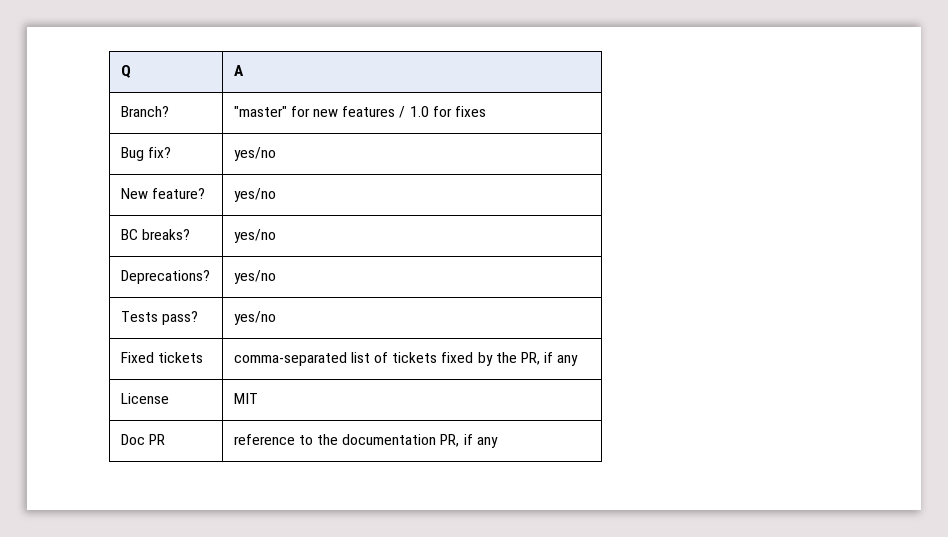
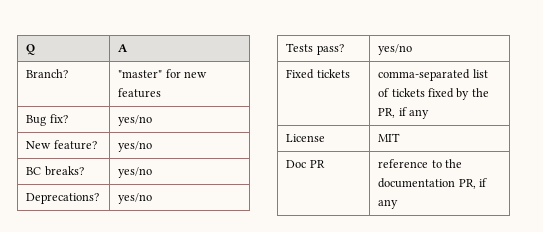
- Branch? | "master" for new features / 1.0 for fixes
+ Branch? | "master" for new features

